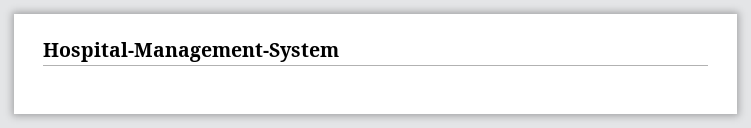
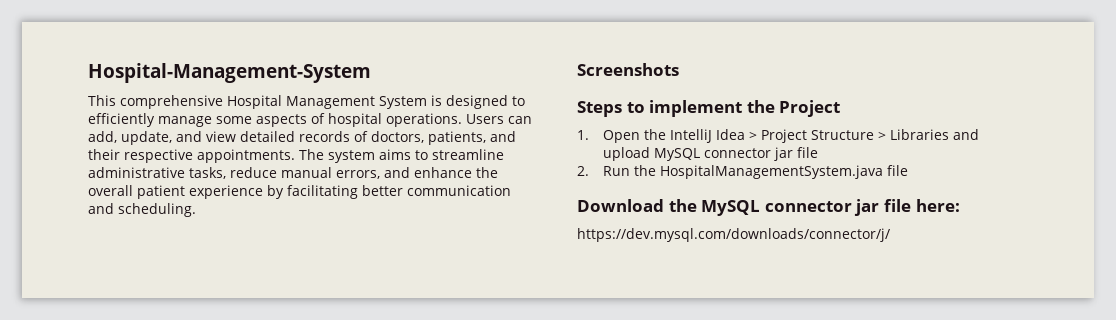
+ This comprehensive Hospital Management System is designed to efficiently manage some aspects of hospital operations. Users can add, update, and view detailed records of doctors, patients, and their respective appointments. The system aims to streamline administrative tasks, reduce manual errors, and enhance the overall patient experience by facilitating better communication and scheduling.
+ Screenshots
+ Steps to implement the Project
+ 1. Open the IntelliJ Idea > Project Structure > Libraries and upload MySQL connector jar file
+ 2. Run the HospitalManagementSystem.java file
+ Download the MySQL connector jar file here:
+ https://dev.mysql.com/downloads/connector/j/

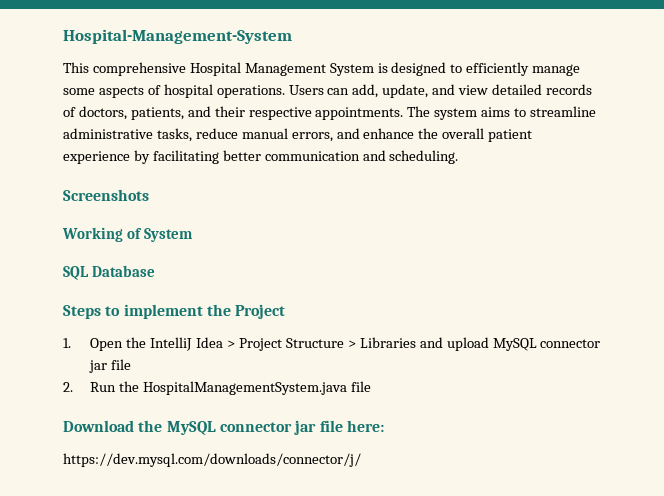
+ Working of System
+ SQL Database

